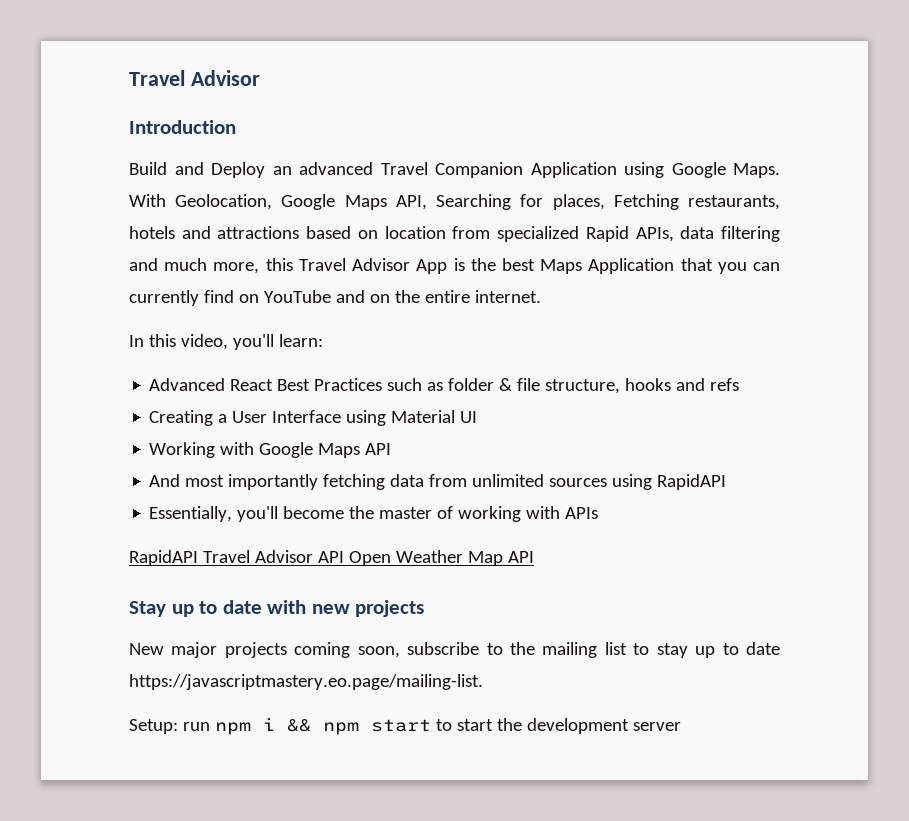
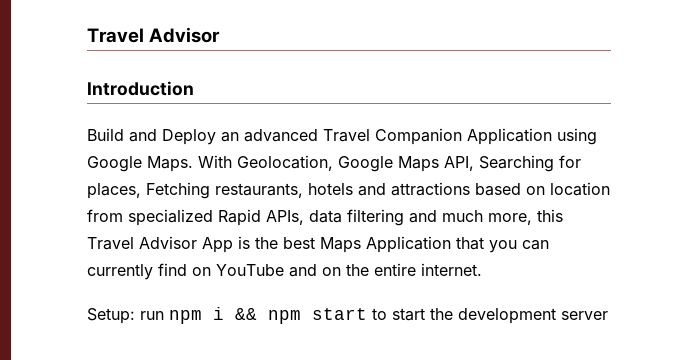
- In this video, you'll learn:
- Advanced React Best Practices such as folder & file structure, hooks and refs
- Creating a User Interface using Material UI
- Working with Google Maps API
- And most importantly fetching data from unlimited sources using RapidAPI
- Essentially, you'll become the master of working with APIs
- RapidAPI Travel Advisor API Open Weather Map API
- Stay up to date with new projects
- New major projects coming soon, subscribe to the mailing list to stay up to date https://javascriptmastery.eo.page/mailing-list.

